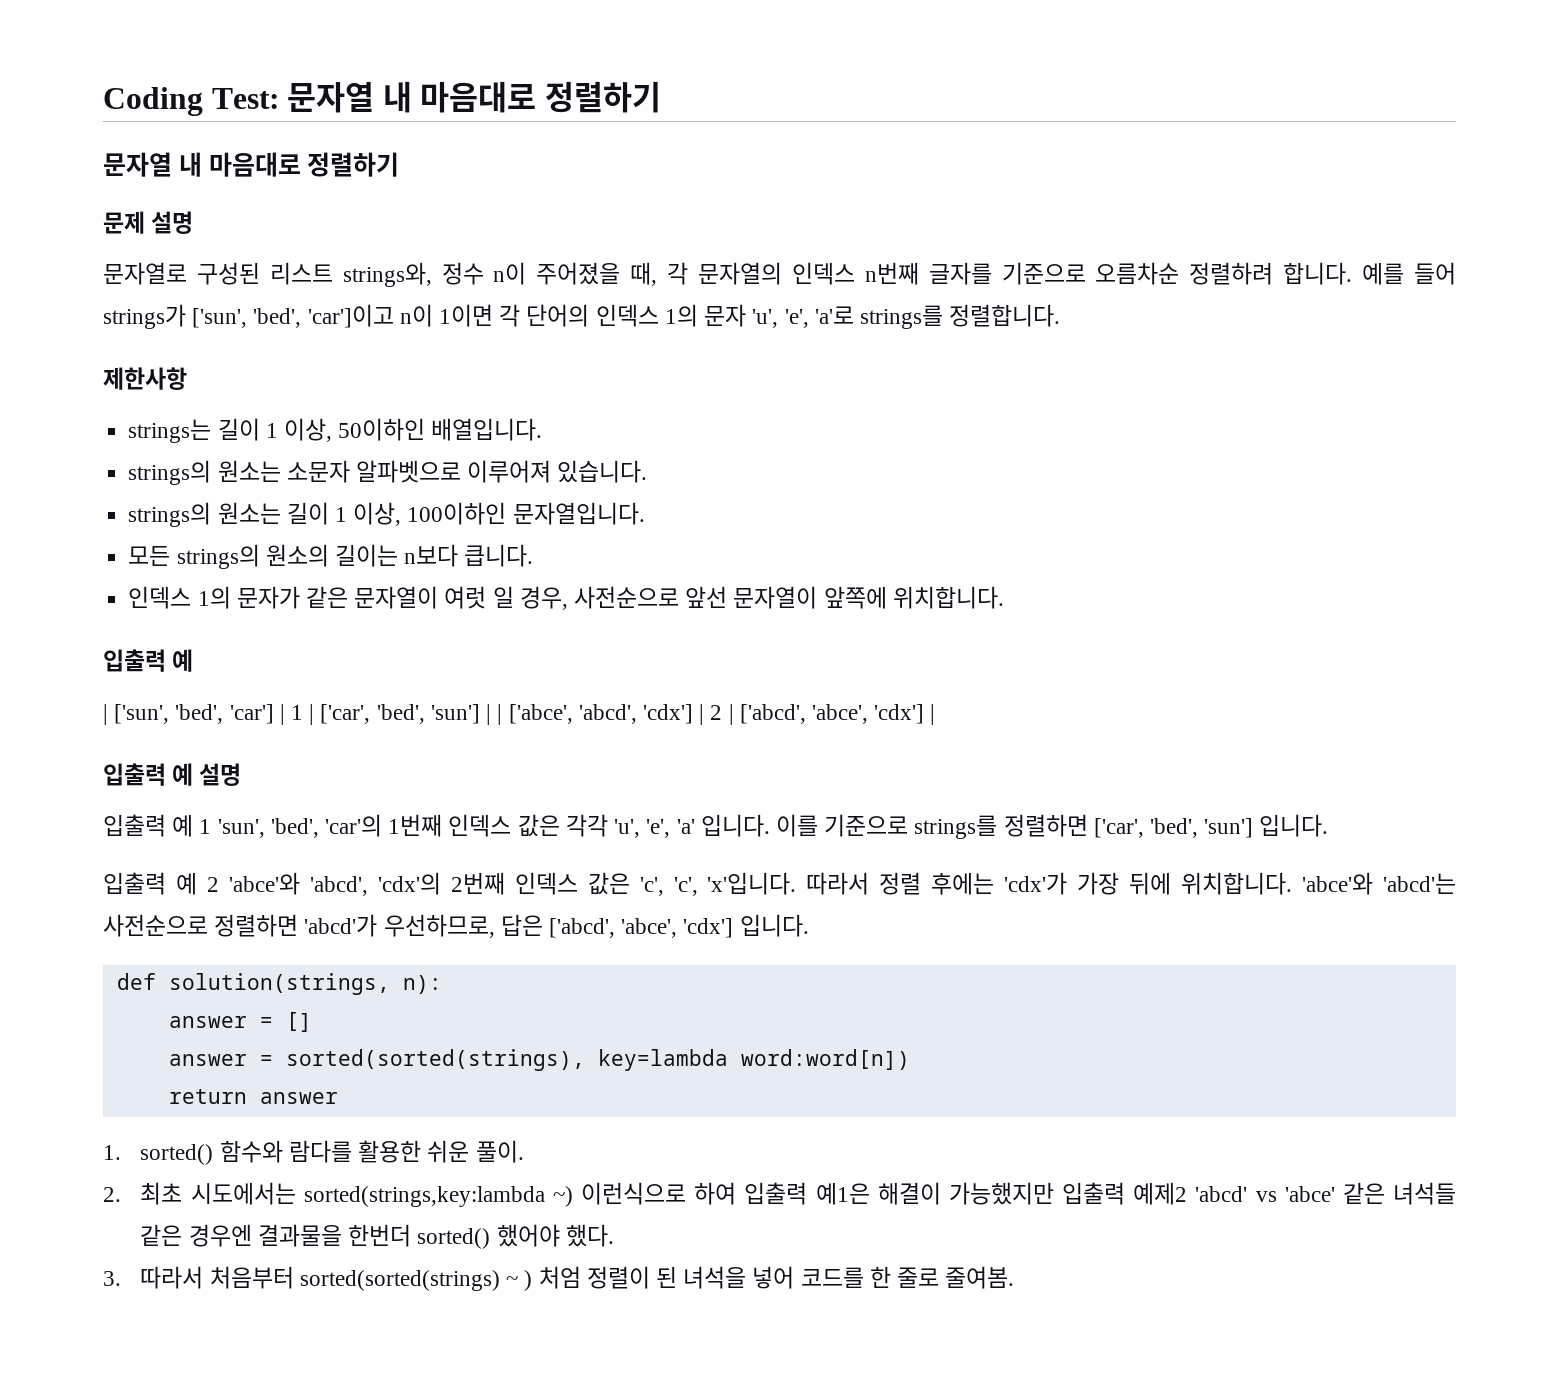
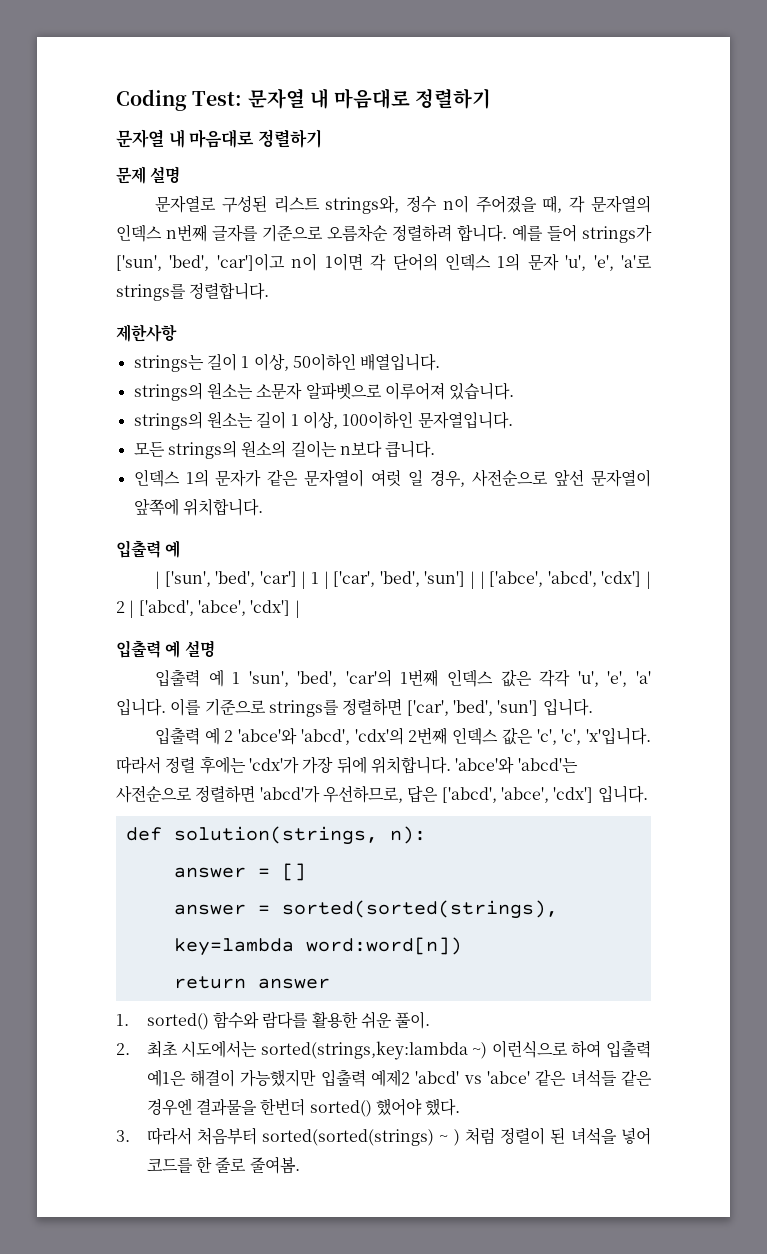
- 3. 따라서 처음부터 sorted(sorted(strings) ~ ) 처엄 정렬이 된 녀석을 넣어 코드를 한 줄로 줄여봄.
+ 3. 따라서 처음부터 sorted(sorted(strings) ~ ) 처럼 정렬이 된 녀석을 넣어 코드를 한 줄로 줄여봄.

